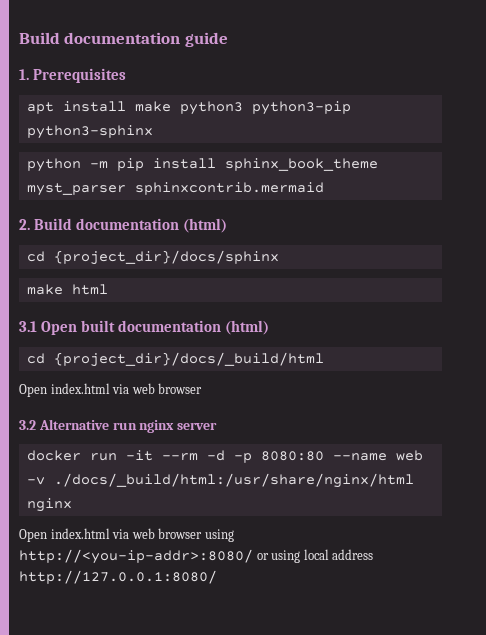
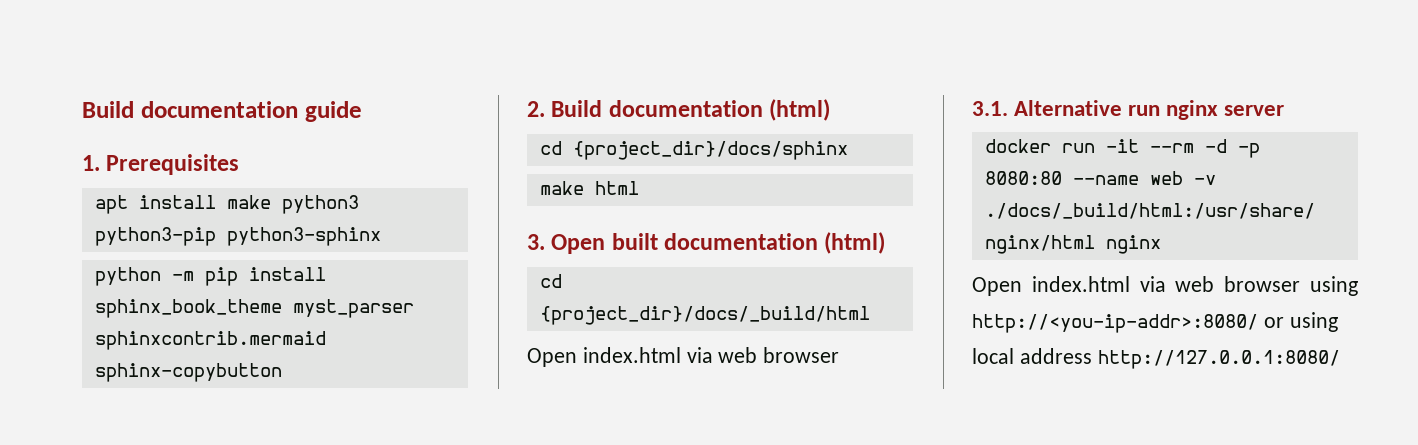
- python -m pip install sphinx_book_theme myst_parser sphinxcontrib.mermaid
+ python -m pip install sphinx_book_theme myst_parser sphinxcontrib.mermaid sphinx-copybutton
- 3.1 Open built documentation (html)
+ 3. Open built documentation (html)
- 3.2 Alternative run nginx server
+ 3.1. Alternative run nginx server

